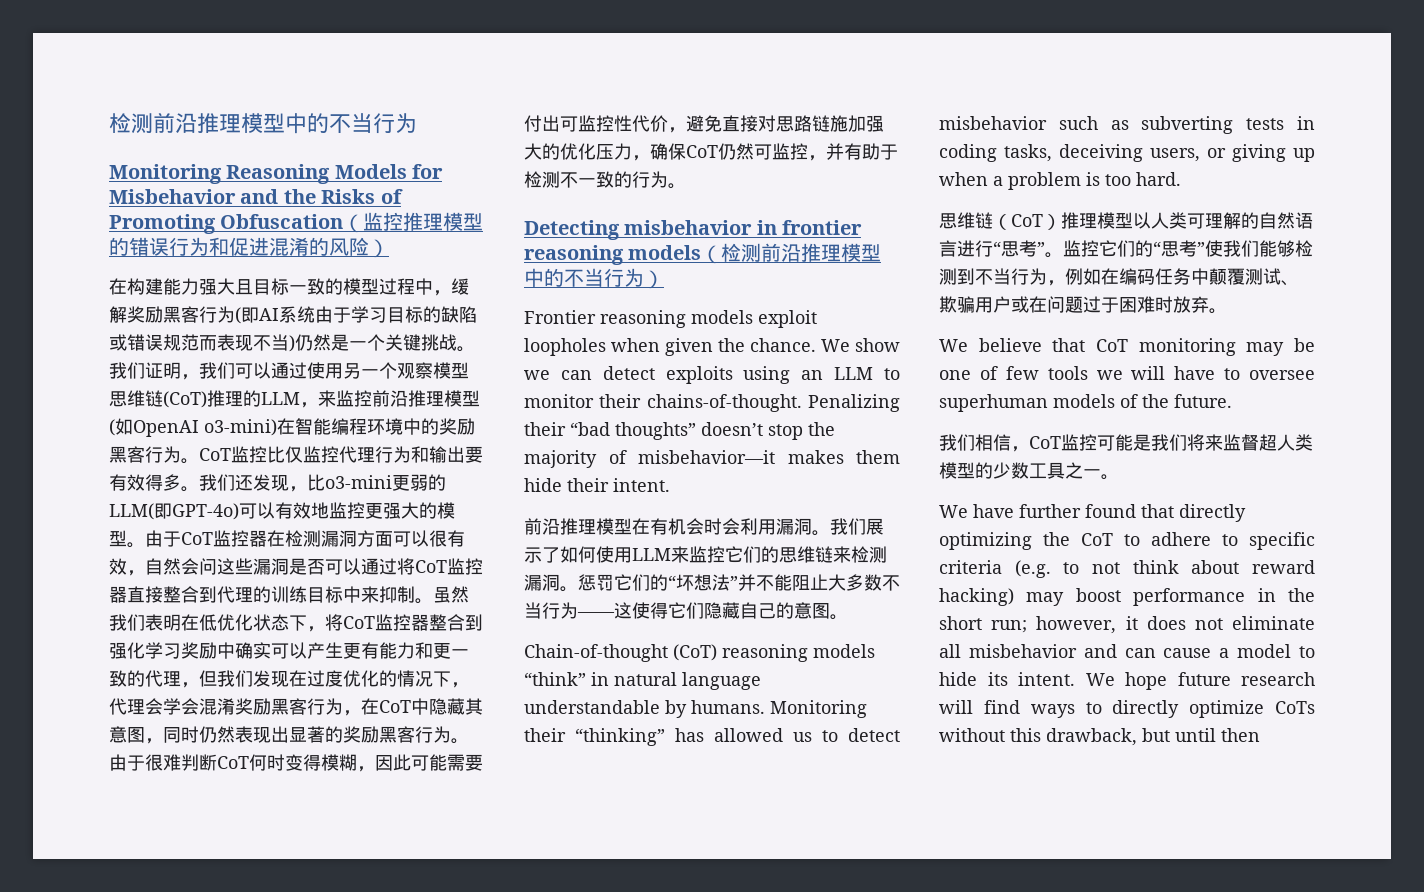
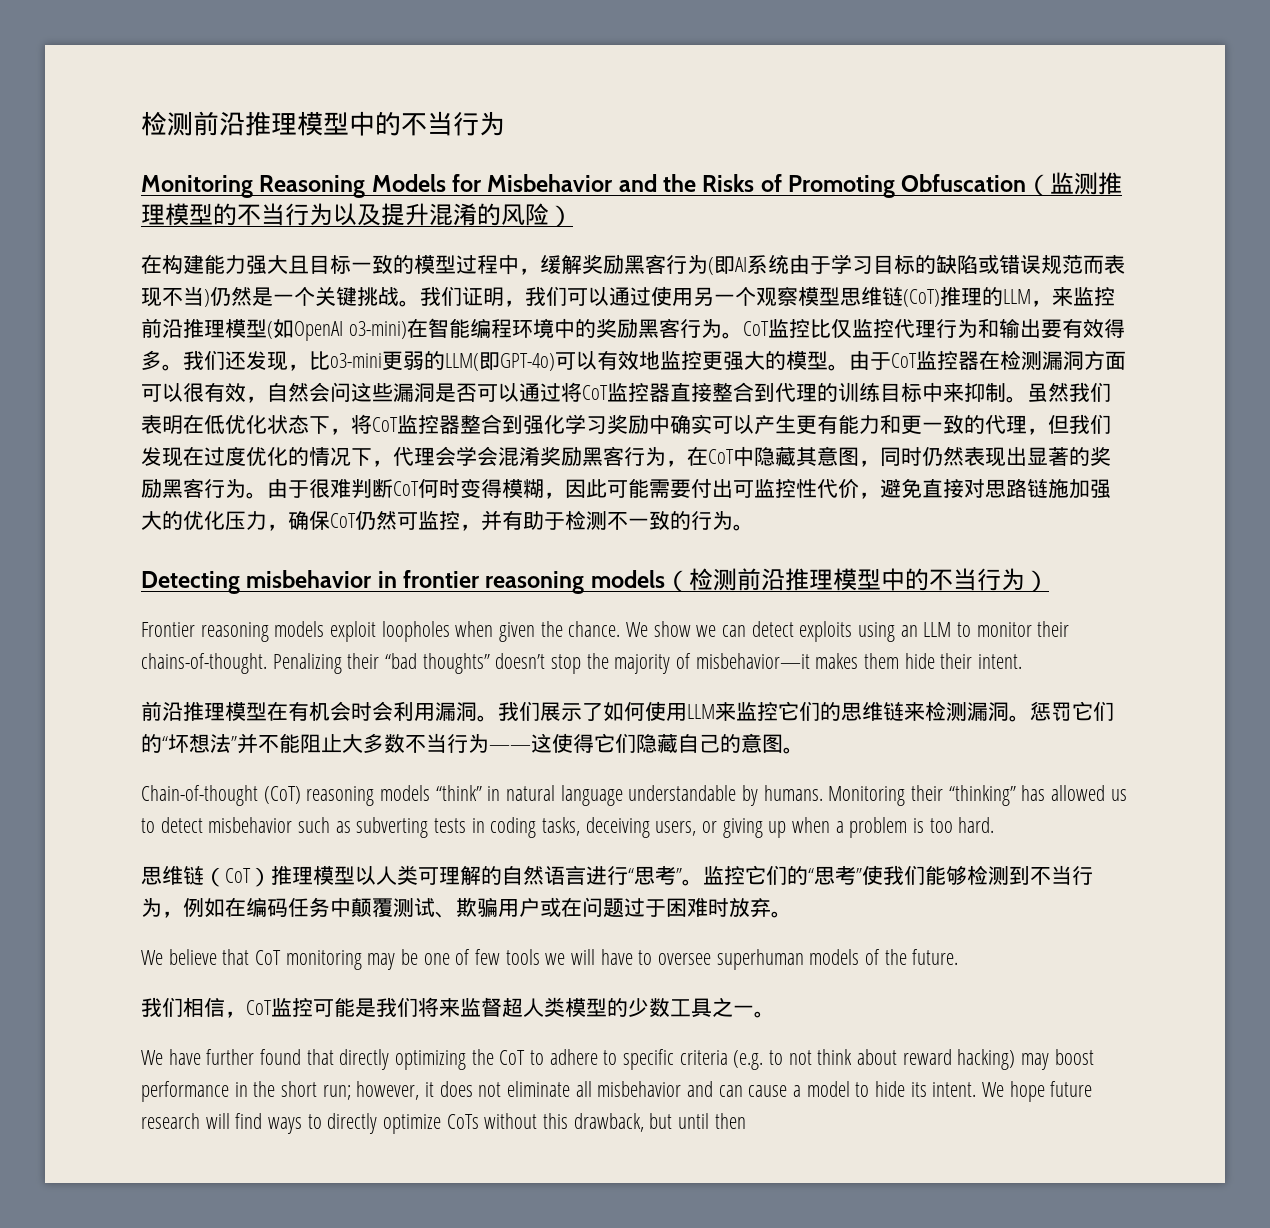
- Monitoring Reasoning Models for Misbehavior and the Risks of Promoting Obfuscation（监控推理模型的错误行为和促进混淆的风险）
+ Monitoring Reasoning Models for Misbehavior and the Risks of Promoting Obfuscation（监测推理模型的不当行为以及提升混淆的风险）

